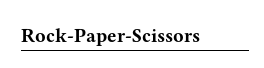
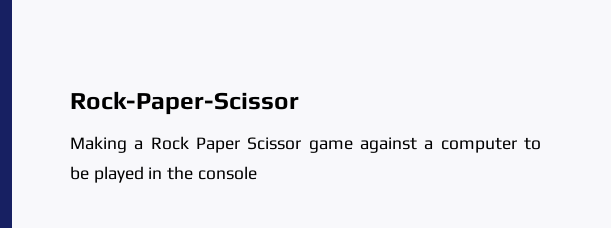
- Rock-Paper-Scissors
+ Rock-Paper-Scissor
+ Making a Rock Paper Scissor game against a computer to be played in the console

